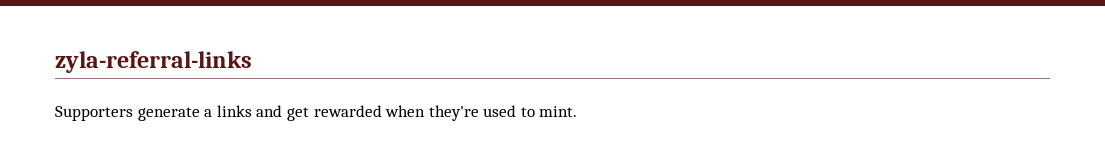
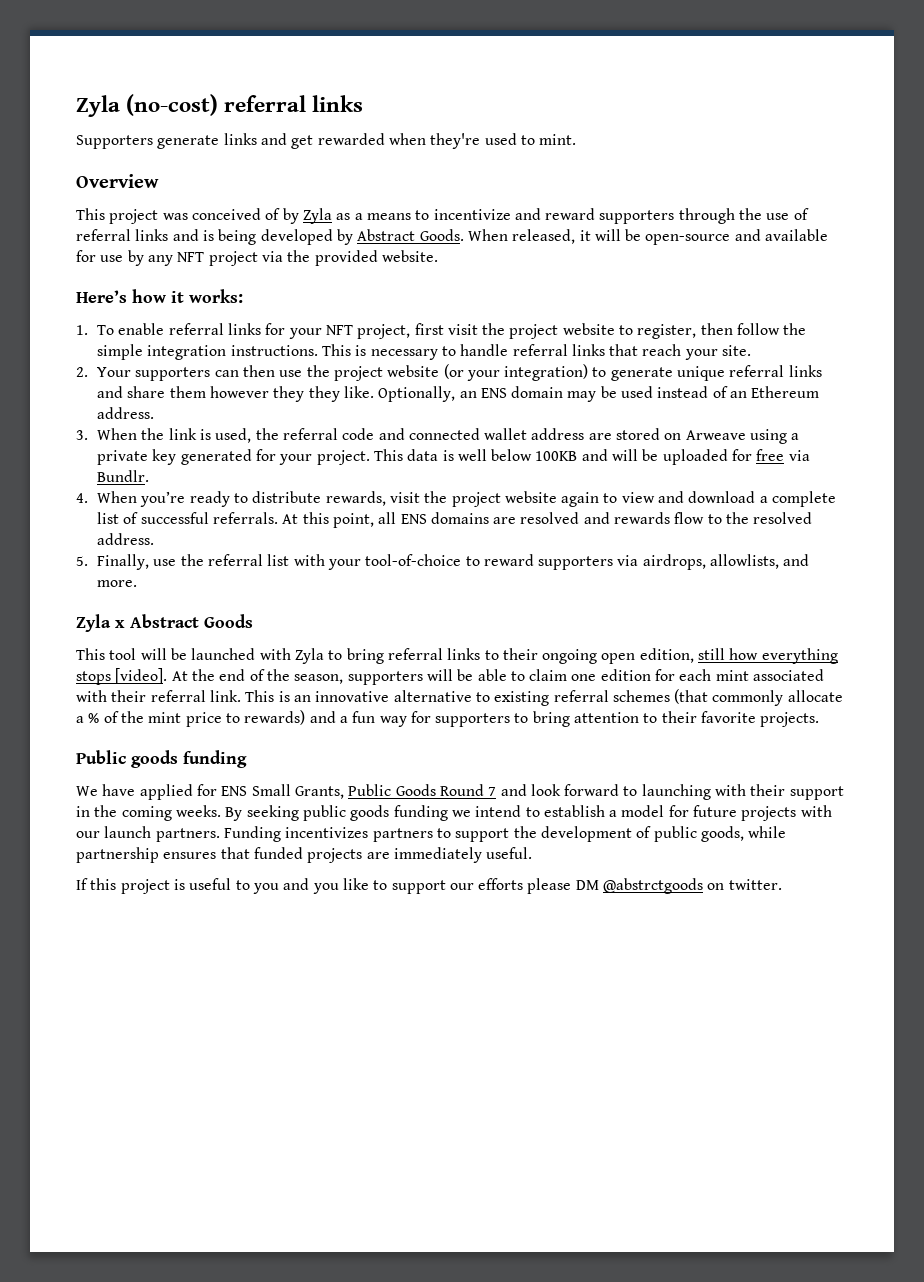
- zyla-referral-links
+ Zyla (no-cost) referral links
- Supporters generate a links and get rewarded when they're used to mint.
+ Supporters generate links and get rewarded when they're used to mint.
+ Overview
+ This project was conceived of by Zyla as a means to incentivize and reward supporters through the use of referral links and is being developed by Abstract Goods. When released, it will be open-source and available for use by any NFT project via the provided website.
+ Here’s how it works:
+ 1. To enable referral links for your NFT project, first visit the project website to register, then follow the simple integration instructions. This is necessary to handle referral links that reach your site.
+ 2. Your supporters can then use the project website (or your integration) to generate unique referral links and share them however they they like. Optionally, an ENS domain may be used instead of an Ethereum address.
+ 3. When the link is used, the referral code and connected wallet address are stored on Arweave using a private key generated for your project. This data is well below 100KB and will be uploaded for free via Bundlr.
+ 4. When you’re ready to distribute rewards, visit the project website again to view and download a complete list of successful referrals. At this point, all ENS domains are resolved and rewards flow to the resolved address.
+ 5. Finally, use the referral list with your tool-of-choice to reward supporters via airdrops, allowlists, and more.
+ Zyla x Abstract Goods
+ This tool will be launched with Zyla to bring referral links to their ongoing open edition, still how everything stops [video]. At the end of the season, supporters will be able to claim one edition for each mint associated with their referral link. This is an innovative alternative to existing referral schemes (that commonly allocate a % of the mint price to rewards) and a fun way for supporters to bring attention to their favorite projects.
+ Public goods funding
+ We have applied for ENS Small Grants, Public Goods Round 7 and look forward to launching with their support in the coming weeks. By seeking public goods funding we intend to establish a model for future projects with our launch partners. Funding incentivizes partners to support the development of public goods, while partnership ensures that funded projects are immediately useful.
+ If this project is useful to you and you like to support our efforts please DM @abstrctgoods on twitter.

